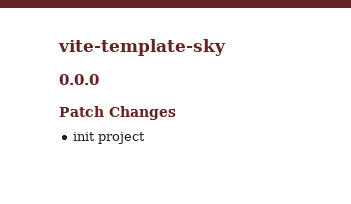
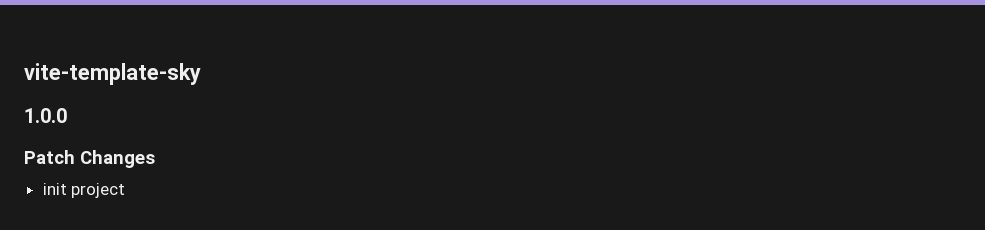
- 0.0.0
+ 1.0.0

